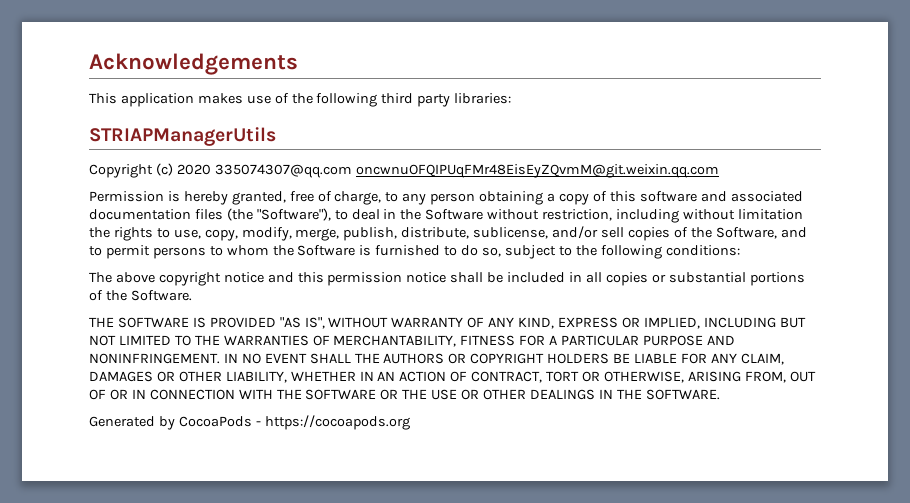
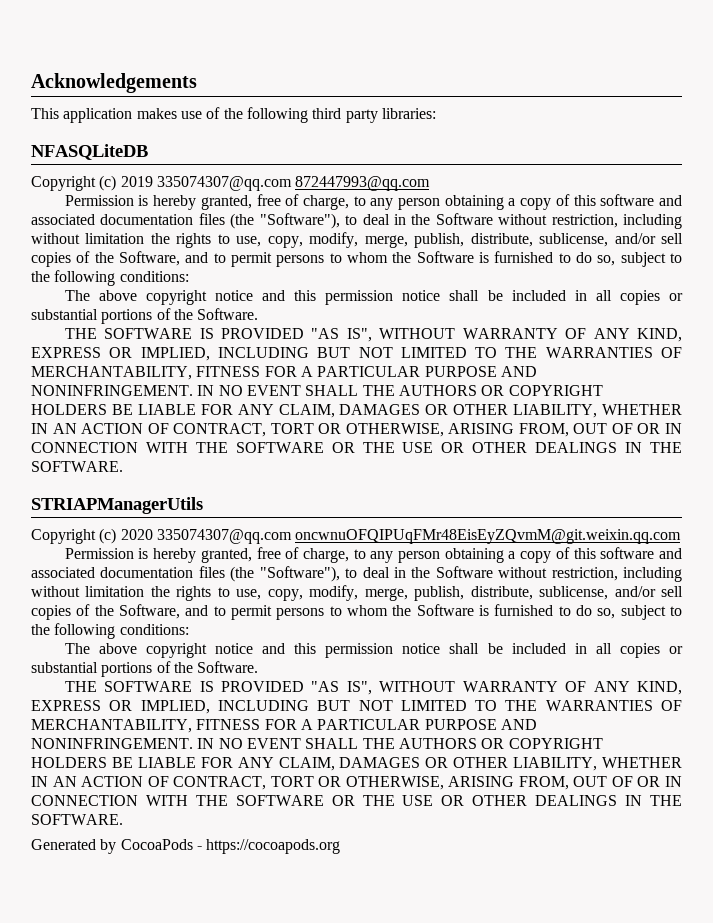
+ NFASQLiteDB
+ Copyright (c) 2019 335074307@qq.com 872447993@qq.com
+ Permission is hereby granted, free of charge, to any person obtaining a copy of this software and associated documentation files (the "Software"), to deal in the Software without restriction, including without limitation the rights to use, copy, modify, merge, publish, distribute, sublicense, and/or sell copies of the Software, and to permit persons to whom the Software is furnished to do so, subject to the following conditions:
+ The above copyright notice and this permission notice shall be included in all copies or substantial portions of the Software.
+ THE SOFTWARE IS PROVIDED "AS IS", WITHOUT WARRANTY OF ANY KIND, EXPRESS OR IMPLIED, INCLUDING BUT NOT LIMITED TO THE WARRANTIES OF MERCHANTABILITY, FITNESS FOR A PARTICULAR PURPOSE AND NONINFRINGEMENT. IN NO EVENT SHALL THE AUTHORS OR COPYRIGHT HOLDERS BE LIABLE FOR ANY CLAIM, DAMAGES OR OTHER LIABILITY, WHETHER IN AN ACTION OF CONTRACT, TORT OR OTHERWISE, ARISING FROM, OUT OF OR IN CONNECTION WITH THE SOFTWARE OR THE USE OR OTHER DEALINGS IN THE SOFTWARE.

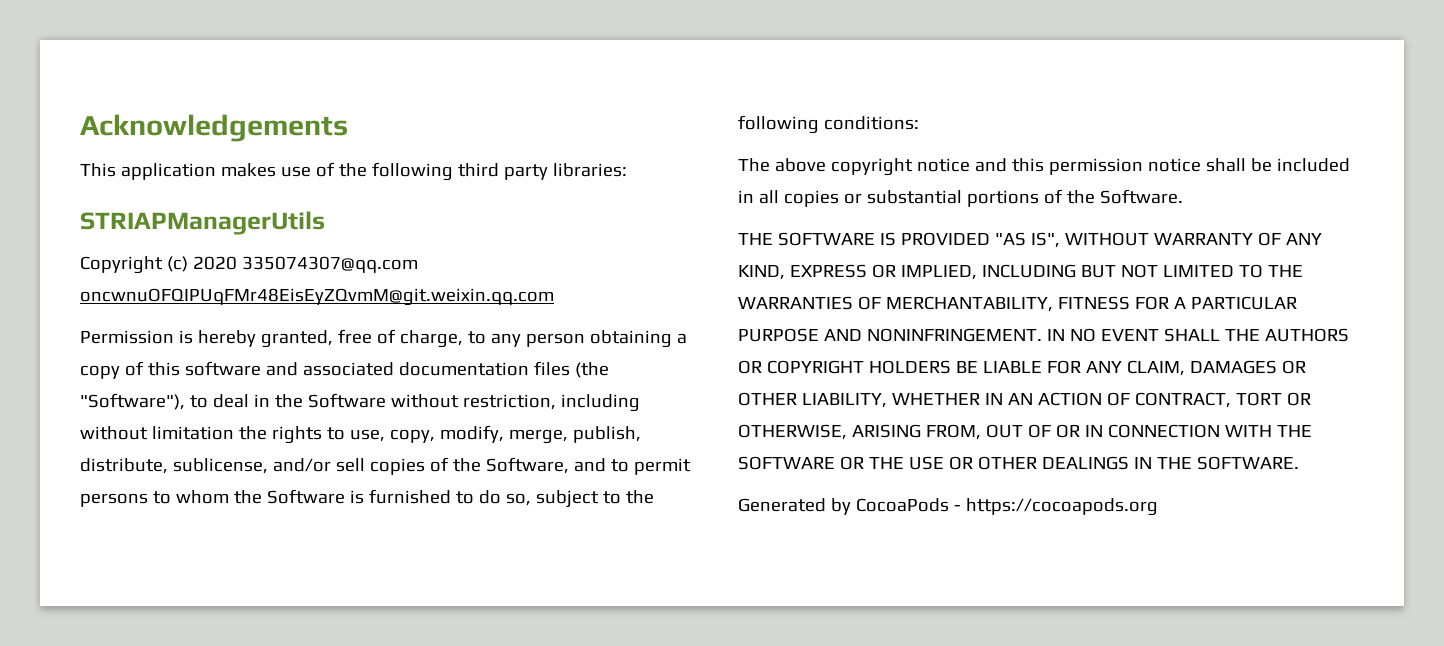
- NFASQLiteDB
- Copyright (c) 2019 335074307@qq.com 872447993@qq.com
- Permission is hereby granted, free of charge, to any person obtaining a copy of this software and associated documentation files (the "Software"), to deal in the Software without restriction, including without limitation the rights to use, copy, modify, merge, publish, distribute, sublicense, and/or sell copies of the Software, and to permit persons to whom the Software is furnished to do so, subject to the following conditions:
- The above copyright notice and this permission notice shall be included in all copies or substantial portions of the Software.
- THE SOFTWARE IS PROVIDED "AS IS", WITHOUT WARRANTY OF ANY KIND, EXPRESS OR IMPLIED, INCLUDING BUT NOT LIMITED TO THE WARRANTIES OF MERCHANTABILITY, FITNESS FOR A PARTICULAR PURPOSE AND NONINFRINGEMENT. IN NO EVENT SHALL THE AUTHORS OR COPYRIGHT HOLDERS BE LIABLE FOR ANY CLAIM, DAMAGES OR OTHER LIABILITY, WHETHER IN AN ACTION OF CONTRACT, TORT OR OTHERWISE, ARISING FROM, OUT OF OR IN CONNECTION WITH THE SOFTWARE OR THE USE OR OTHER DEALINGS IN THE SOFTWARE.

